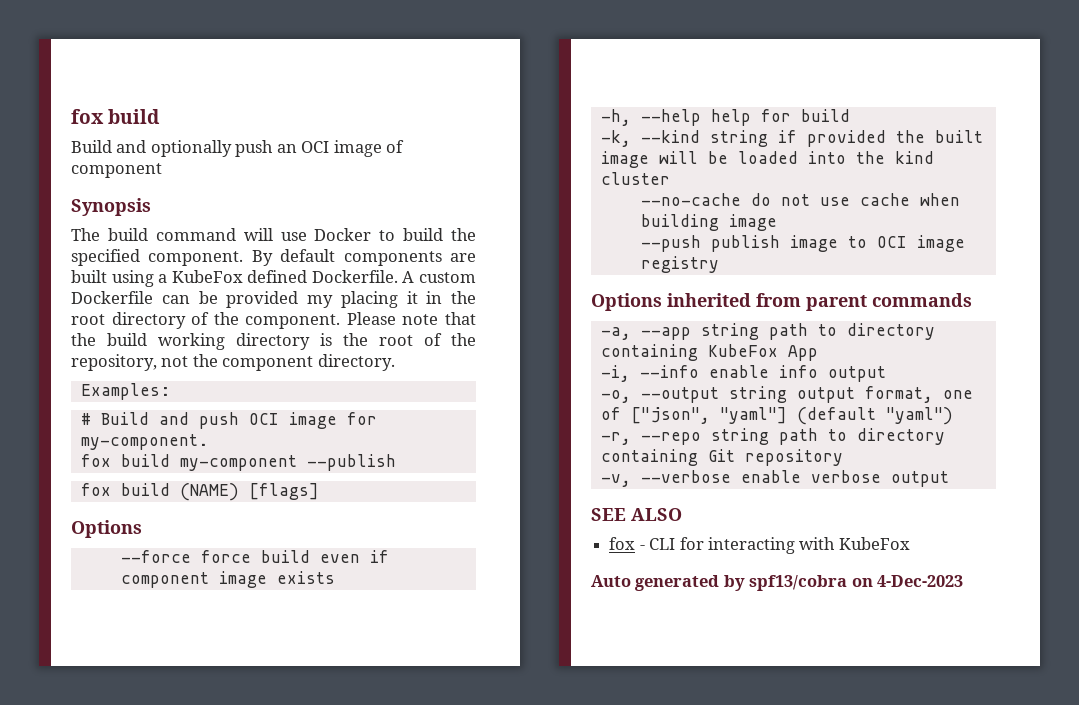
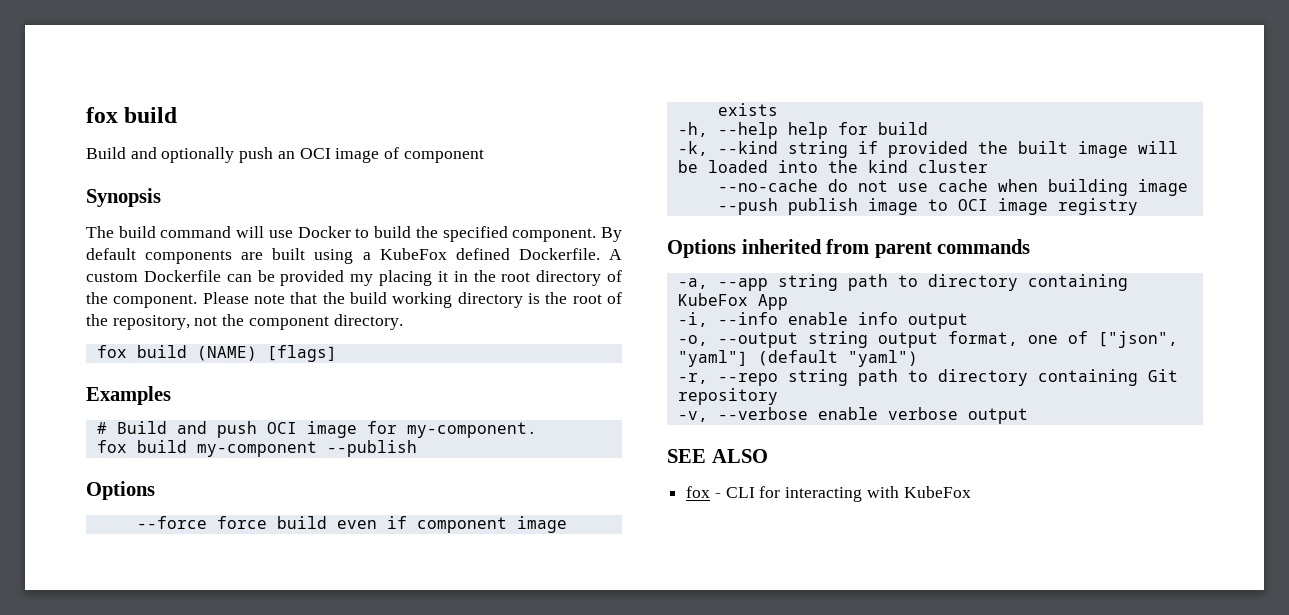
- Examples:
+ fox build (NAME) [flags]
+ Examples
- fox build (NAME) [flags]
- Auto generated by spf13/cobra on 4-Dec-2023

